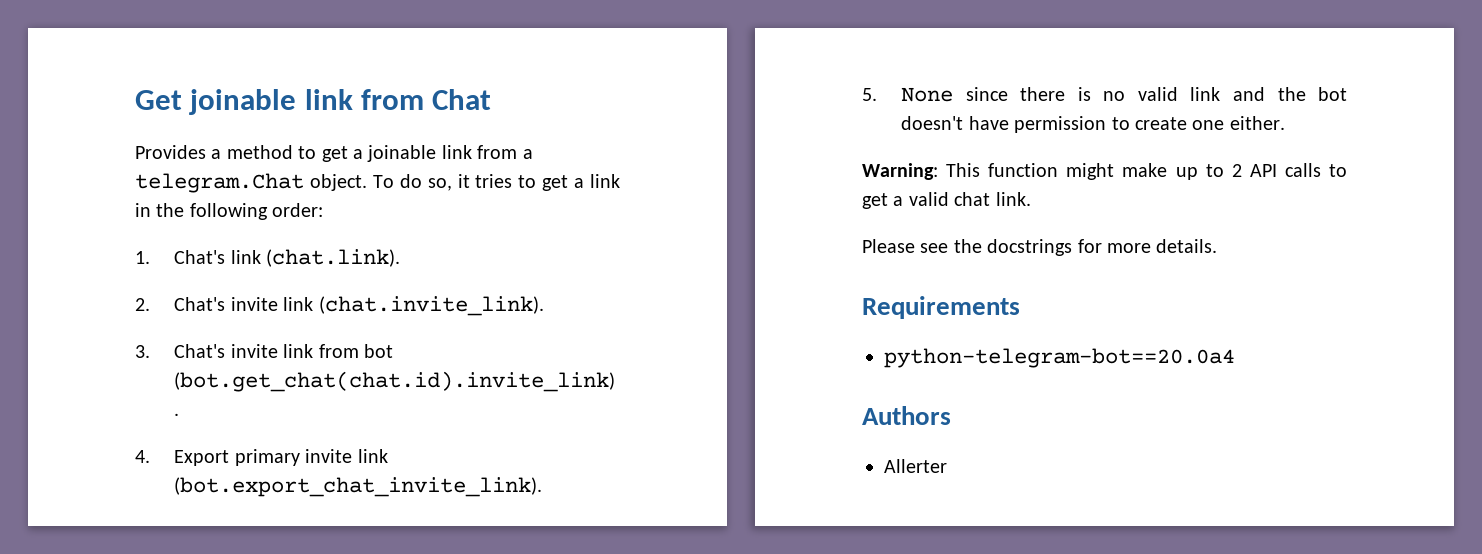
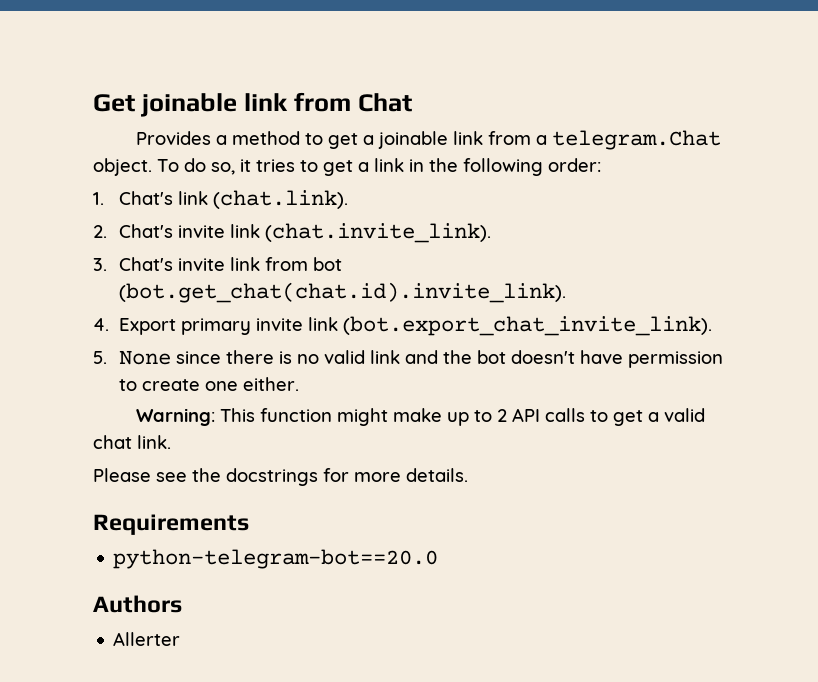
- python-telegram-bot==20.0a4
+ python-telegram-bot==20.0

